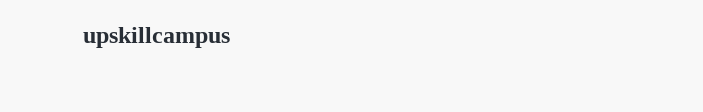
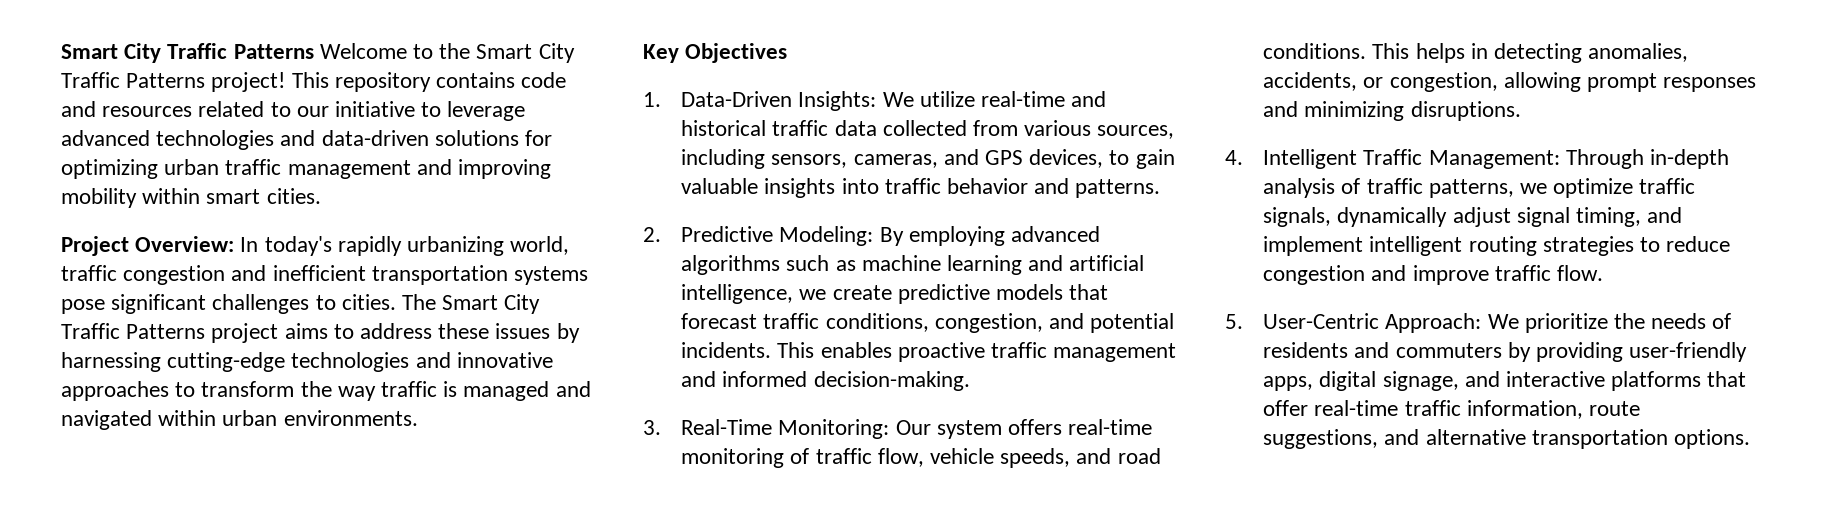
- upskillcampus
+ Smart City Traffic Patterns Welcome to the Smart City Traffic Patterns project! This repository contains code and resources related to our initiative to leverage advanced technologies and data-driven solutions for optimizing urban traffic management and improving mobility within smart cities.
+ Project Overview: In today's rapidly urbanizing world, traffic congestion and inefficient transportation systems pose significant challenges to cities. The Smart City Traffic Patterns project aims to address these issues by harnessing cutting-edge technologies and innovative approaches to transform the way traffic is managed and navigated within urban environments.
+ Key Objectives
+ 1. Data-Driven Insights: We utilize real-time and historical traffic data collected from various sources, including sensors, cameras, and GPS devices, to gain valuable insights into traffic behavior and patterns.
+ 2. Predictive Modeling: By employing advanced algorithms such as machine learning and artificial intelligence, we create predictive models that forecast traffic conditions, congestion, and potential incidents. This enables proactive traffic management and informed decision-making.
+ 3. Real-Time Monitoring: Our system offers real-time monitoring of traffic flow, vehicle speeds, and road conditions. This helps in detecting anomalies, accidents, or congestion, allowing prompt responses and minimizing disruptions.
+ 4. Intelligent Traffic Management: Through in-depth analysis of traffic patterns, we optimize traffic signals, dynamically adjust signal timing, and implement intelligent routing strategies to reduce congestion and improve traffic flow.
+ 5. User-Centric Approach: We prioritize the needs of residents and commuters by providing user-friendly apps, digital signage, and interactive platforms that offer real-time traffic information, route suggestions, and alternative transportation options.

